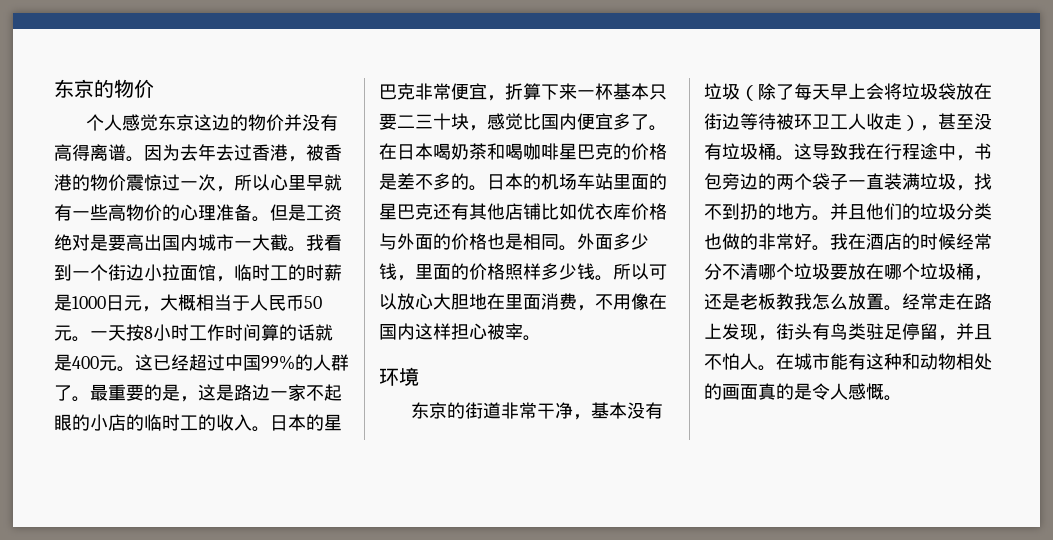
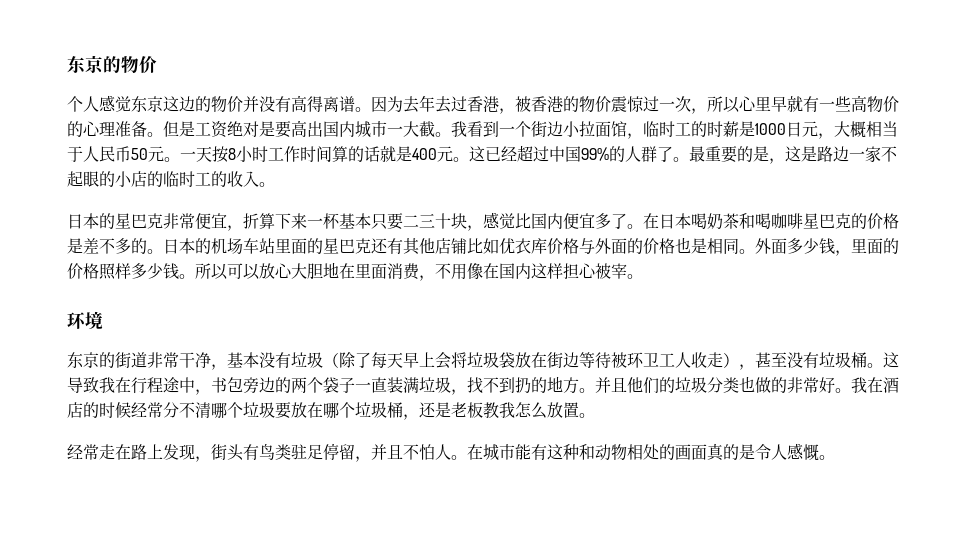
- 最重要的是，这是路边一家不起眼的小店的临时工的收入。日本的星巴克非常便宜，折算下来一杯基本只要二三十块，感觉比国内便宜多了。
+ 最重要的是，这是路边一家不起眼的小店的临时工的收入。
+ 日本的星巴克非常便宜，折算下来一杯基本只要二三十块，感觉比国内便宜多了。
- 我在酒店的时候经常分不清哪个垃圾要放在哪个垃圾桶，还是老板教我怎么放置。经常走在路上发现，街头有鸟类驻足停留，并且不怕人。
+ 我在酒店的时候经常分不清哪个垃圾要放在哪个垃圾桶，还是老板教我怎么放置。
+ 经常走在路上发现，街头有鸟类驻足停留，并且不怕人。

